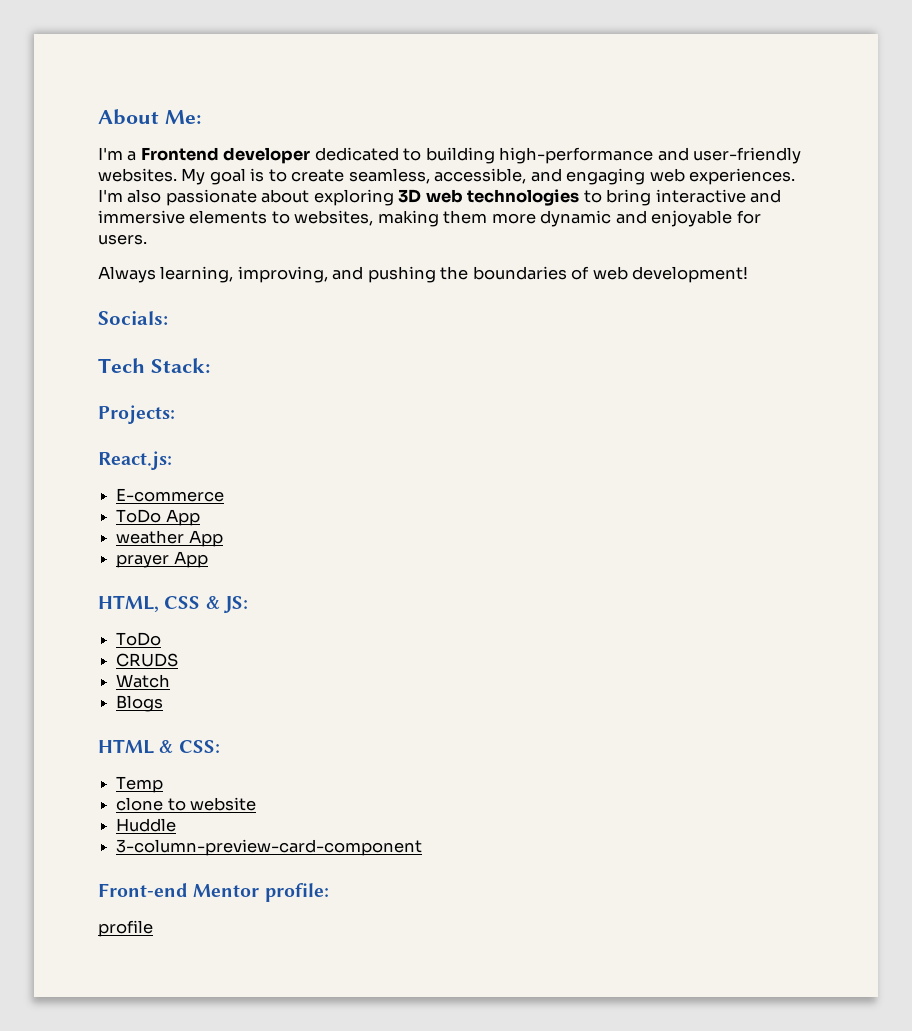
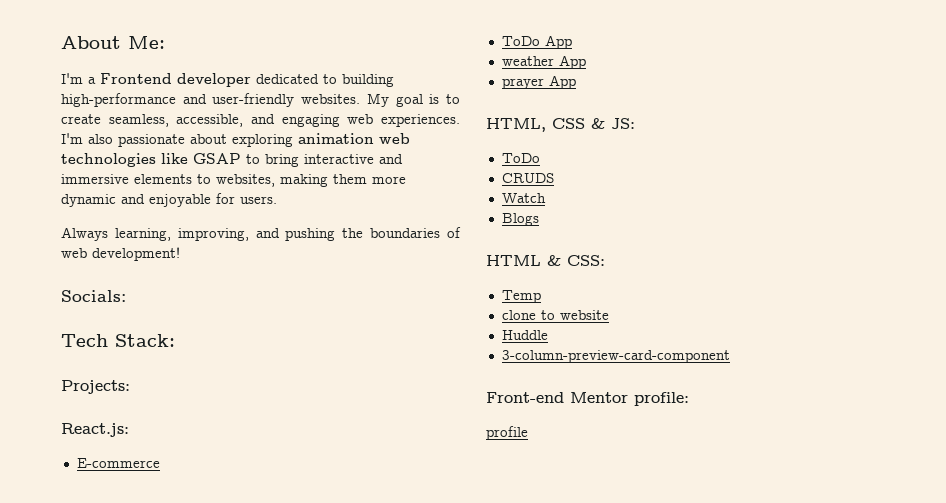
- I'm also passionate about exploring 3D web technologies to bring interactive and immersive elements to websites, making them more dynamic and enjoyable for users.
+ I'm also passionate about exploring animation web technologies like GSAP to bring interactive and immersive elements to websites, making them more dynamic and enjoyable for users.

